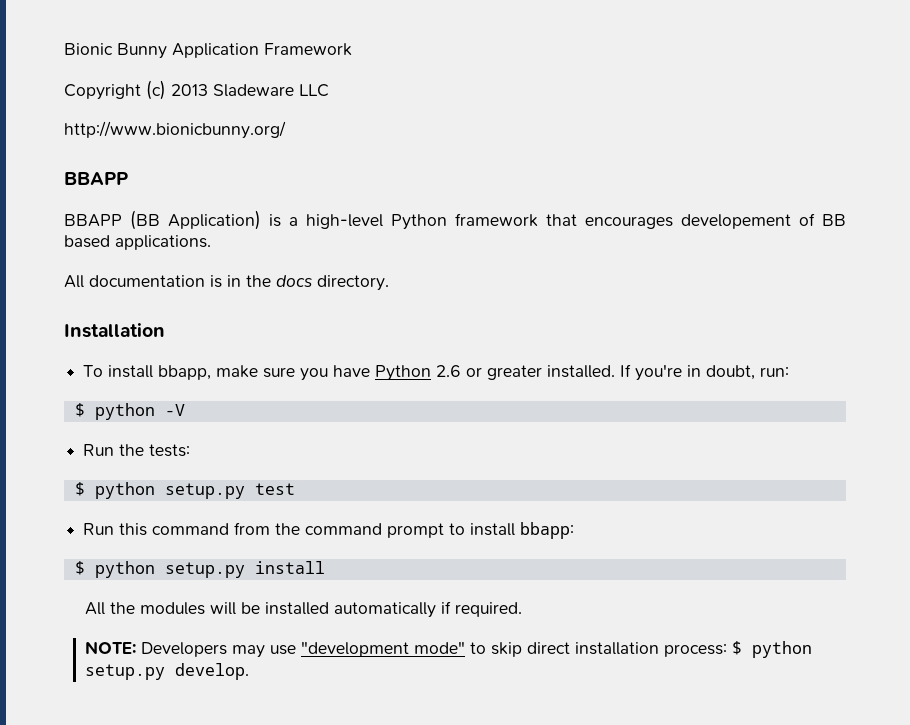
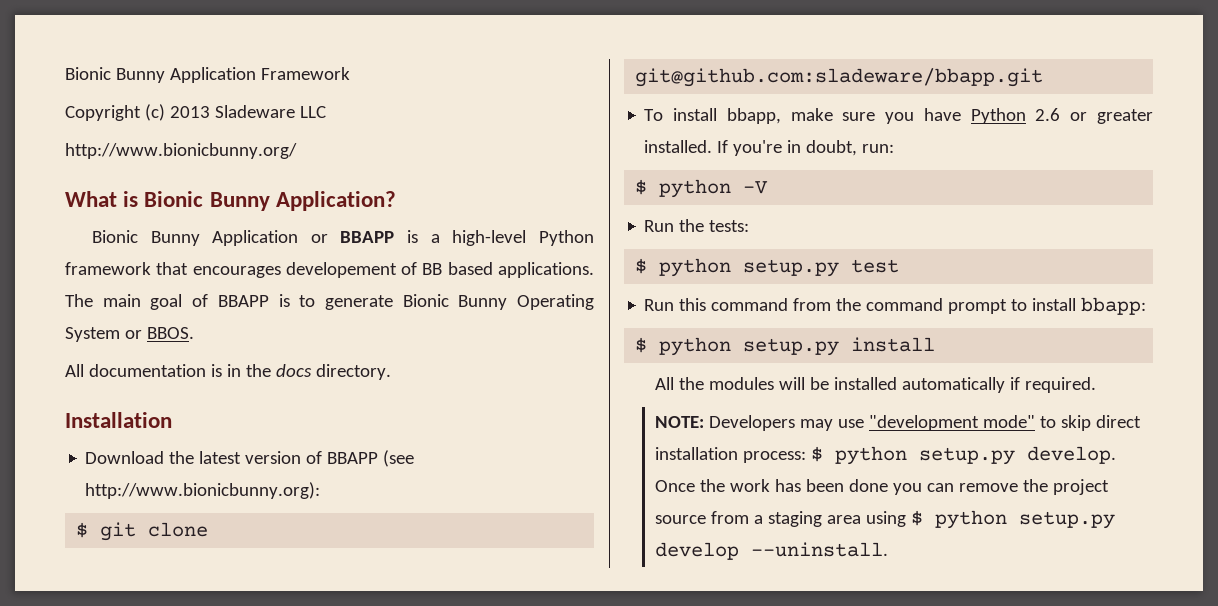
  http://www.bionicbunny.org/
- BBAPP
- BBAPP (BB Application) is a high-level Python framework that encourages developement of BB based applications.
+ What is Bionic Bunny Application?
+ Bionic Bunny Application or BBAPP is a high-level Python framework that encourages developement of BB based applications. The main goal of BBAPP is to generate Bionic Bunny Operating System or BBOS.
+ Download the latest version of BBAPP (see http://www.bionicbunny.org):
+ $ git clone git@github.com:sladeware/bbapp.git
+ Once the work has been done you can remove the project source from a staging area using $ python setup.py develop --uninstall.

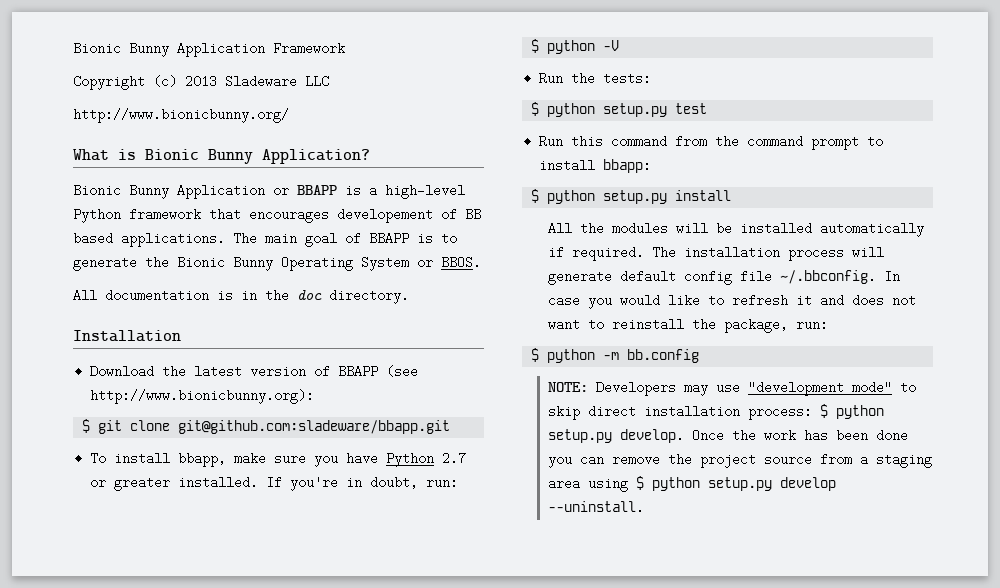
- The main goal of BBAPP is to generate Bionic Bunny Operating System or BBOS.
+ The main goal of BBAPP is to generate the Bionic Bunny Operating System or BBOS.
- All documentation is in the docs directory.
+ All documentation is in the doc directory.
- To install bbapp, make sure you have Python 2.6 or greater installed.
+ To install bbapp, make sure you have Python 2.7 or greater installed.
+ The installation process will generate default config file ~/.bbconfig. In case you would like to refresh it and does not want to reinstall the package, run:
+ $ python -m bb.config

